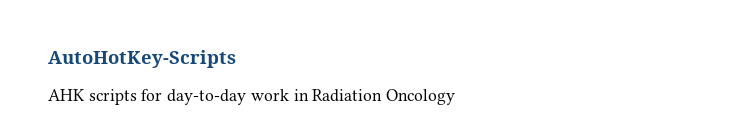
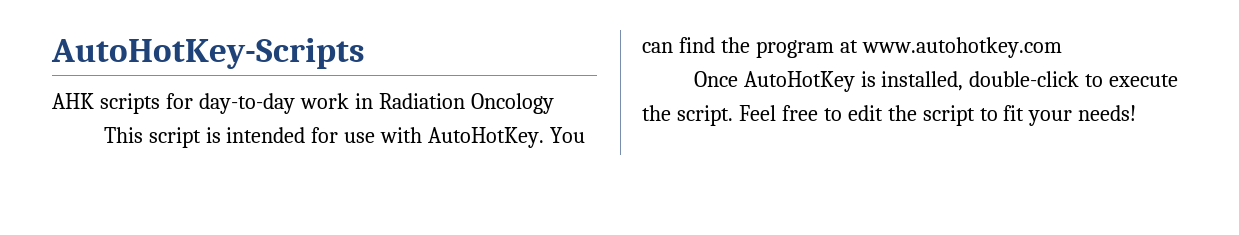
+ This script is intended for use with AutoHotKey. You can find the program at www.autohotkey.com
+ Once AutoHotKey is installed, double-click to execute the script. Feel free to edit the script to fit your needs!

